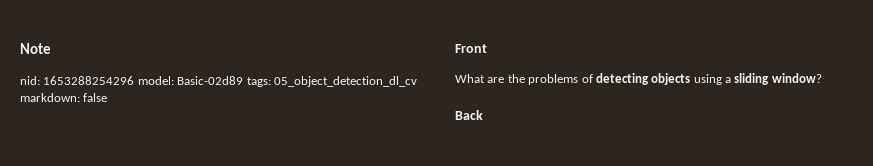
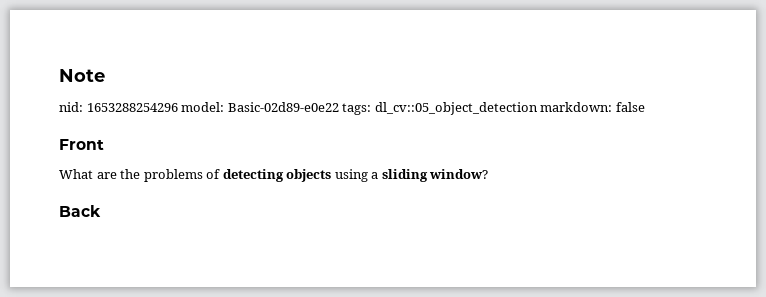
- nid: 1653288254296 model: Basic-02d89 tags: 05_object_detection_dl_cv markdown: false
+ nid: 1653288254296 model: Basic-02d89-e0e22 tags: dl_cv::05_object_detection markdown: false

